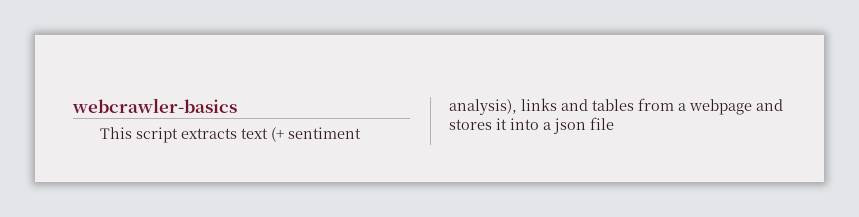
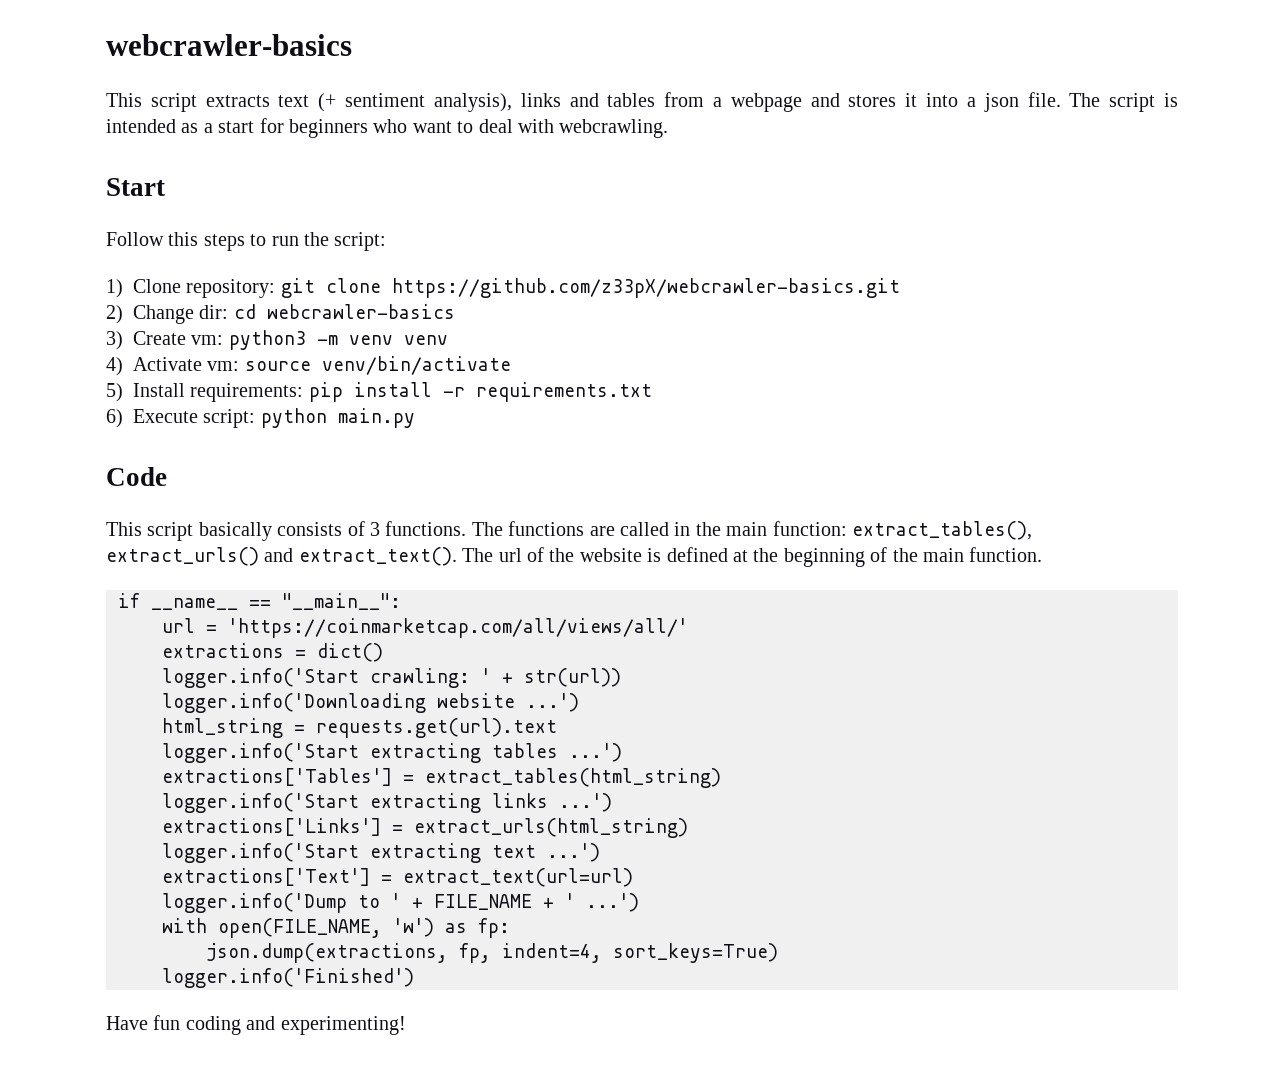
- This script extracts text (+ sentiment analysis), links and tables from a webpage and stores it into a json file
+ This script extracts text (+ sentiment analysis), links and tables from a webpage and stores it into a json file. The script is intended as a start for beginners who want to deal with webcrawling.
+ Start
+ Follow this steps to run the script:
+ 1) Clone repository: git clone https://github.com/z33pX/webcrawler-basics.git
+ 2) Change dir: cd webcrawler-basics
+ 3) Create vm: python3 -m venv venv
+ 4) Activate vm: source venv/bin/activate
+ 5) Install requirements: pip install -r requirements.txt
+ 6) Execute script: python main.py
+ Code
+ This script basically consists of 3 functions. The functions are called in the main function: extract_tables(), extract_urls() and extract_text(). The url of the website is defined at the beginning of the main function.
+ if __name__ == "__main__":
+ url = 'https://coinmarketcap.com/all/views/all/'
+ extractions = dict()
+ logger.info('Start crawling: ' + str(url))
+ logger.info('Downloading website ...')
+ html_string = requests.get(url).text
+ logger.info('Start extracting tables ...')
+ extractions['Tables'] = extract_tables(html_string)
+ logger.info('Start extracting links ...')
+ extractions['Links'] = extract_urls(html_string)
+ logger.info('Start extracting text ...')
+ extractions['Text'] = extract_text(url=url)
+ logger.info('Dump to ' + FILE_NAME + ' ...')
+ with open(FILE_NAME, 'w') as fp:
+ json.dump(extractions, fp, indent=4, sort_keys=True)
+ logger.info('Finished')
+ Have fun coding and experimenting!

